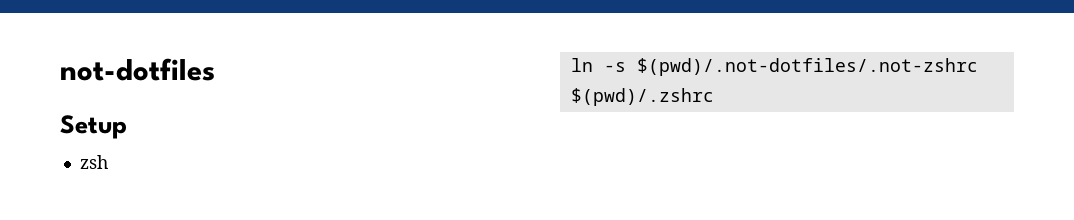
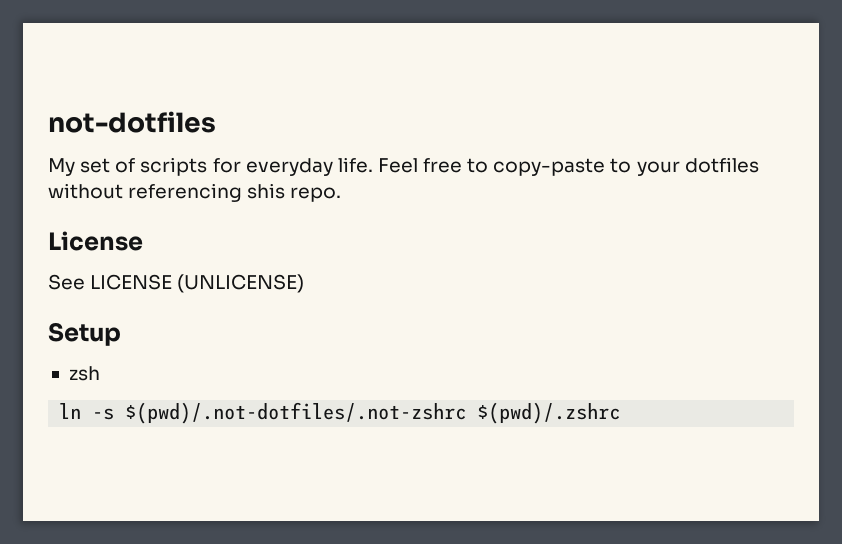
+ My set of scripts for everyday life. Feel free to copy-paste to your dotfiles without referencing shis repo.
+ License
+ See LICENSE (UNLICENSE)

